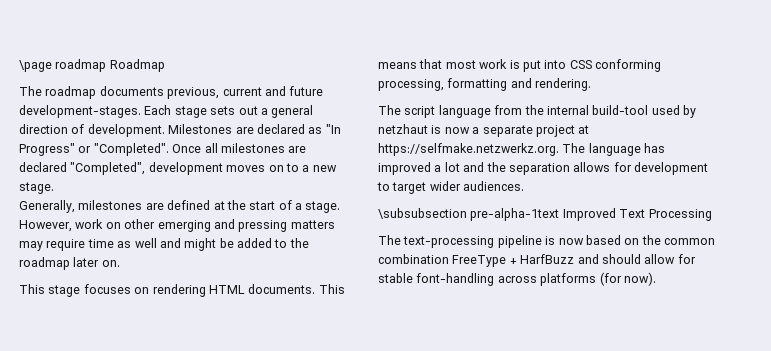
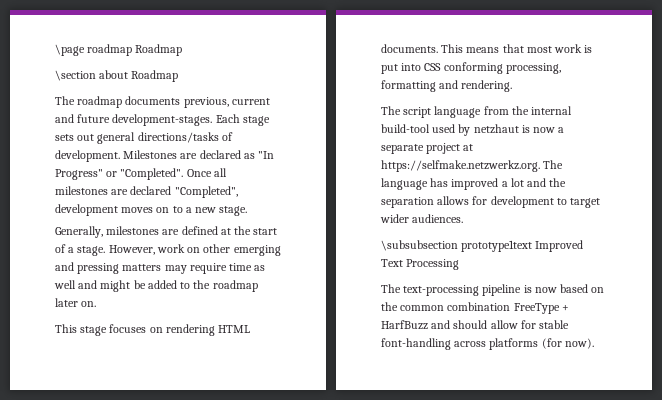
+ \section about Roadmap
- Each stage sets out a general direction of development.
+ Each stage sets out general directions/tasks of development.
- \subsubsection pre-alpha-1text Improved Text Processing
+ \subsubsection prototype1text Improved Text Processing

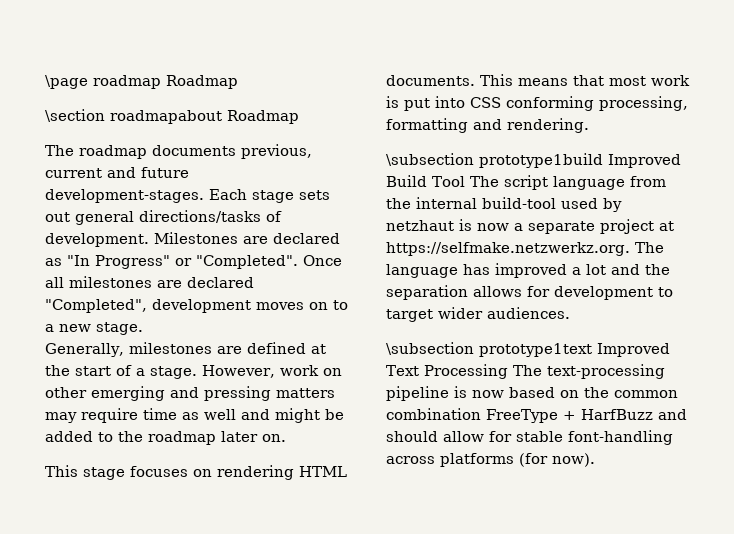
- \section about Roadmap
+ \section roadmapabout Roadmap
- The script language from the internal build-tool used by netzhaut is now a separate project at https://selfmake.netzwerkz.org. The language has improved a lot and the separation allows for development to target wider audiences.
+ \subsection prototype1build Improved Build Tool The script language from the internal build-tool used by netzhaut is now a separate project at https://selfmake.netzwerkz.org. The language has improved a lot and the separation allows for development to target wider audiences.
- \subsubsection prototype1text Improved Text Processing
- The text-processing pipeline is now based on the common combination FreeType + HarfBuzz and should allow for stable font-handling across platforms (for now).
+ \subsection prototype1text Improved Text Processing The text-processing pipeline is now based on the common combination FreeType + HarfBuzz and should allow for stable font-handling across platforms (for now).

